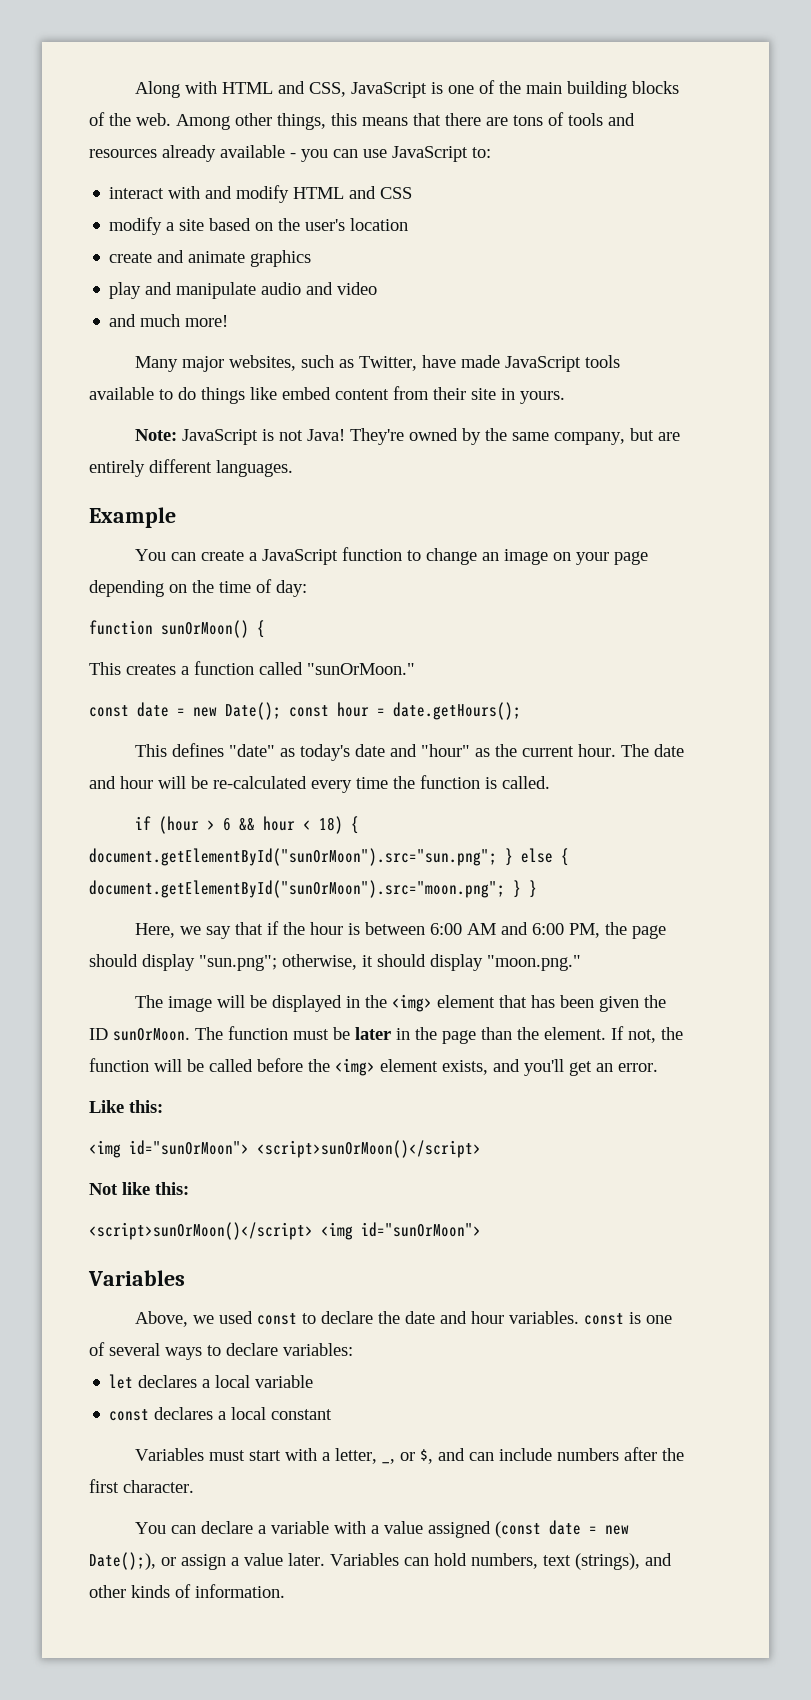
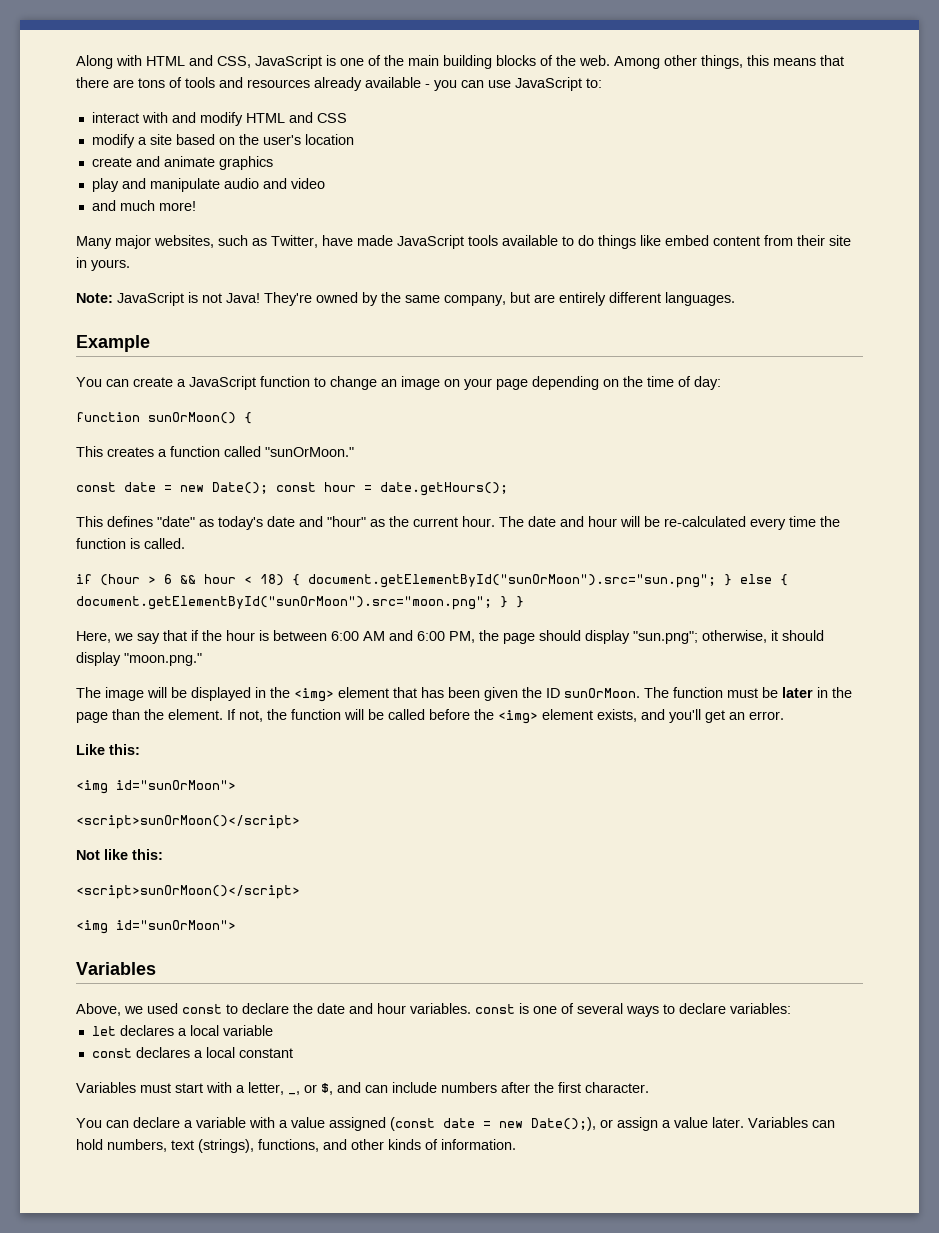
  Like this:
- <img id="sunOrMoon"> <script>sunOrMoon()</script>
+ <img id="sunOrMoon">
+ <script>sunOrMoon()</script>
  Not like this:
- <script>sunOrMoon()</script> <img id="sunOrMoon">
+ <script>sunOrMoon()</script>
+ <img id="sunOrMoon">
- Variables can hold numbers, text (strings), and other kinds of information.
+ Variables can hold numbers, text (strings), functions, and other kinds of information.

